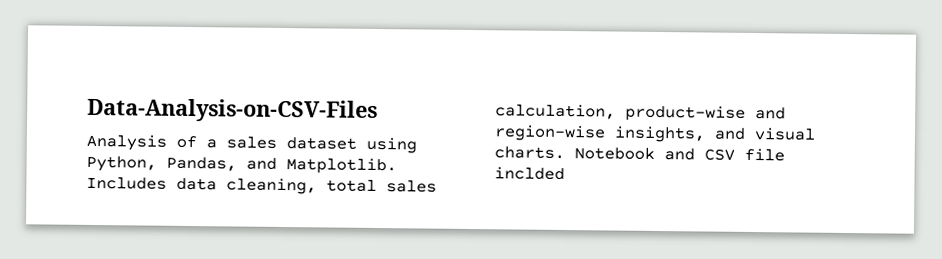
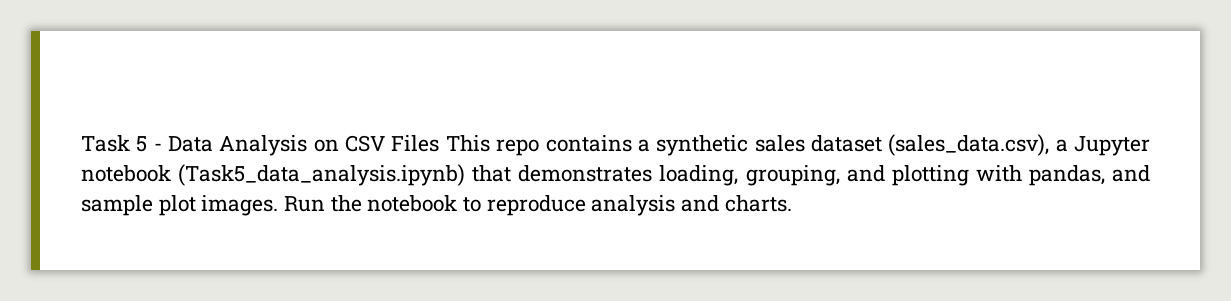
- Data-Analysis-on-CSV-Files
- Analysis of a sales dataset using Python, Pandas, and Matplotlib. Includes data cleaning, total sales calculation, product-wise and region-wise insights, and visual charts. Notebook and CSV file inclded
+ Task 5 - Data Analysis on CSV Files This repo contains a synthetic sales dataset (sales_data.csv), a Jupyter notebook (Task5_data_analysis.ipynb) that demonstrates loading, grouping, and plotting with pandas, and sample plot images. Run the notebook to reproduce analysis and charts.

